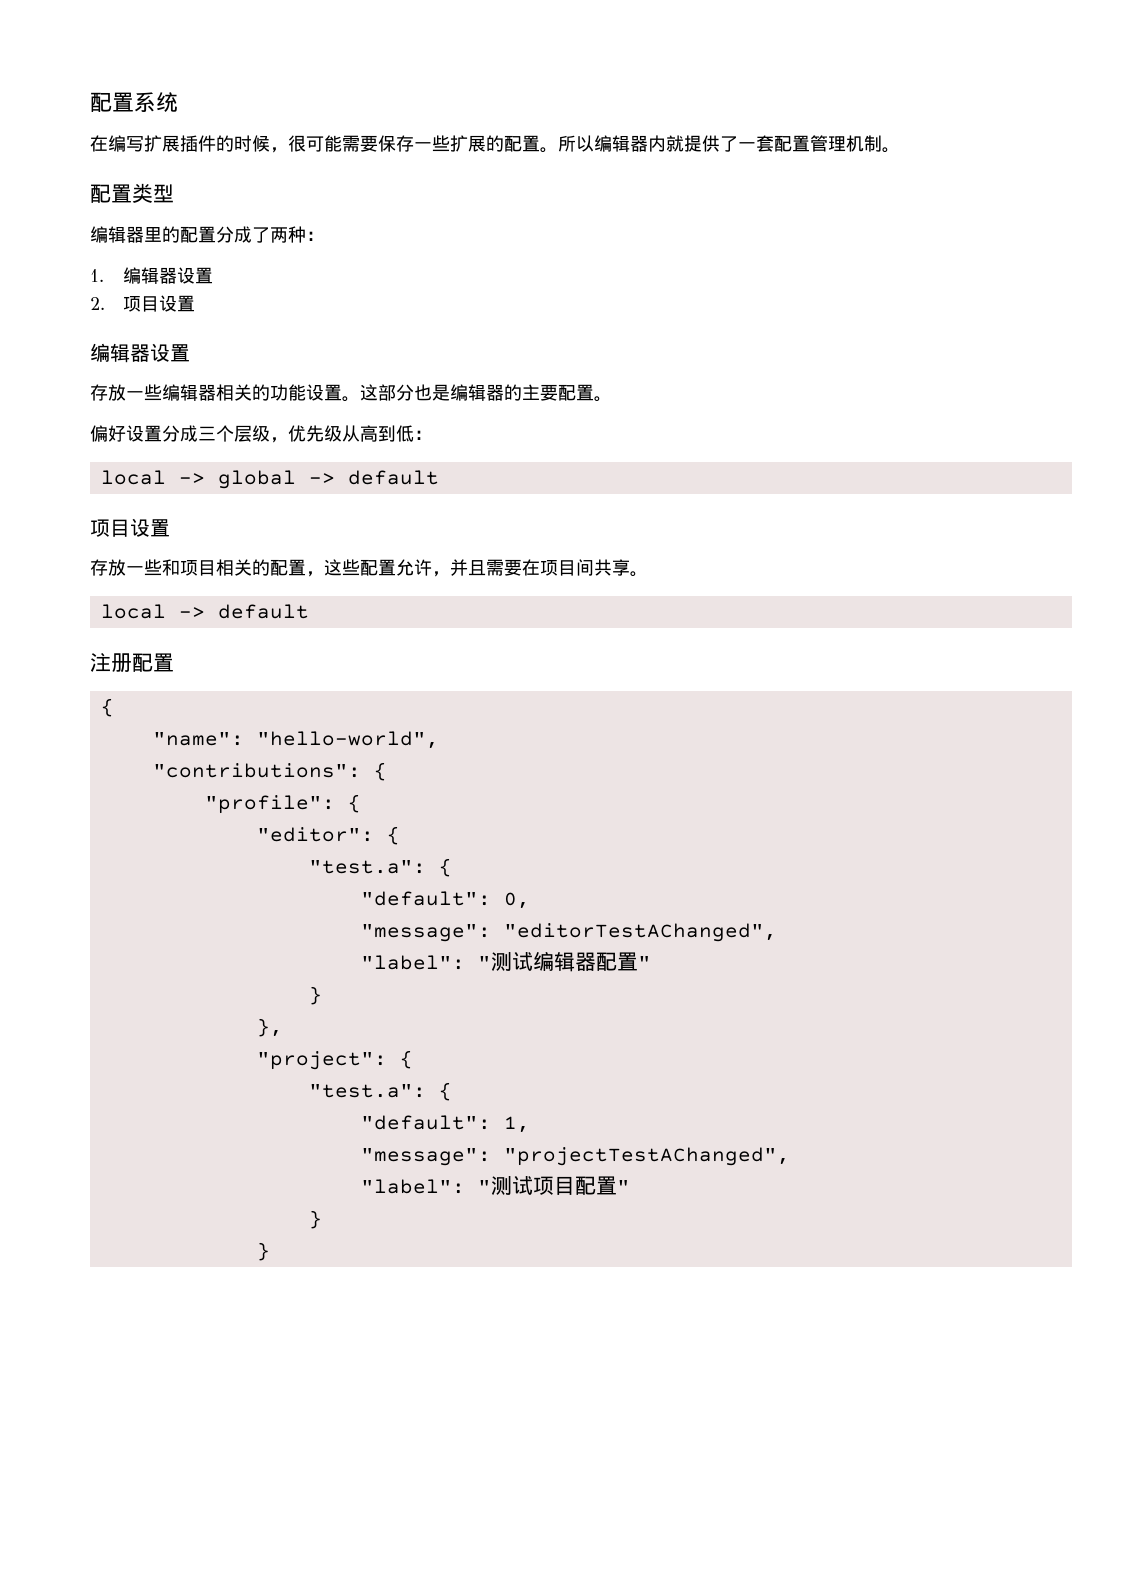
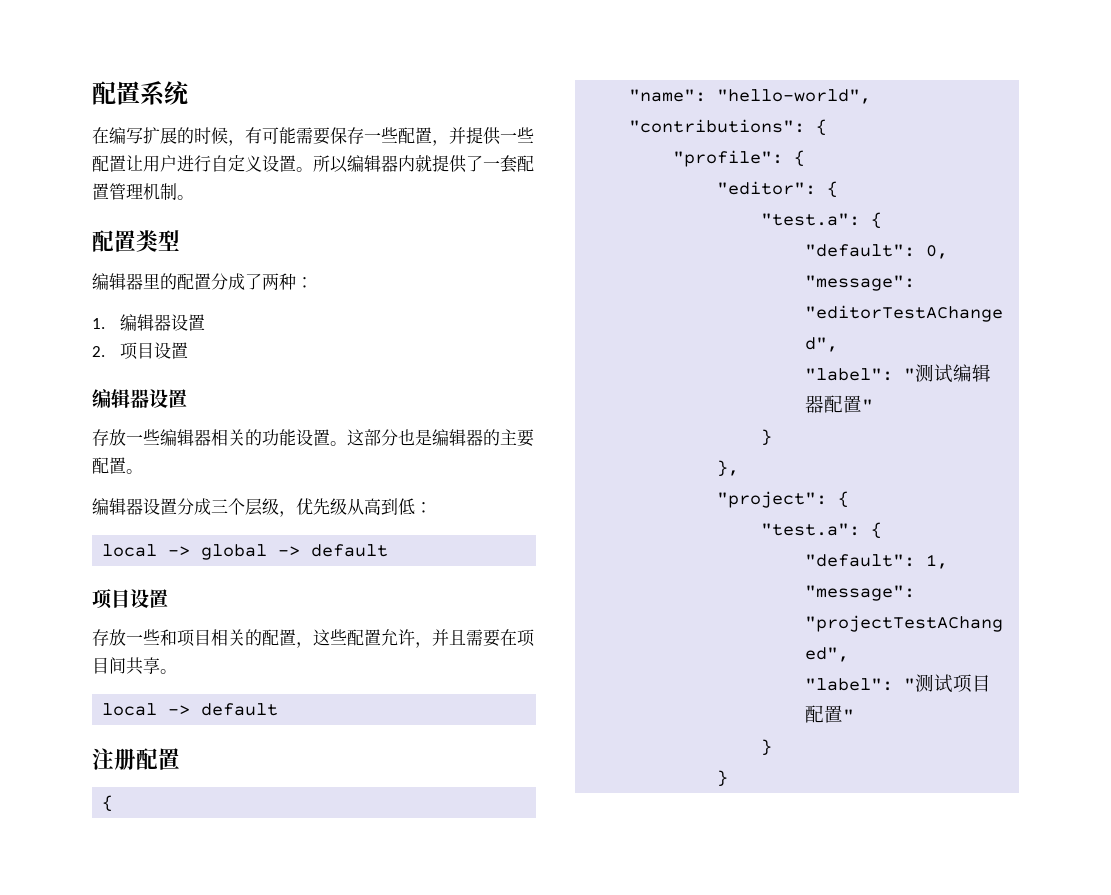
- 在编写扩展插件的时候，很可能需要保存一些扩展的配置。
+ 在编写扩展的时候，有可能需要保存一些配置，并提供一些配置让用户进行自定义设置。
- 偏好设置分成三个层级，优先级从高到低：
+ 编辑器设置分成三个层级，优先级从高到低：

